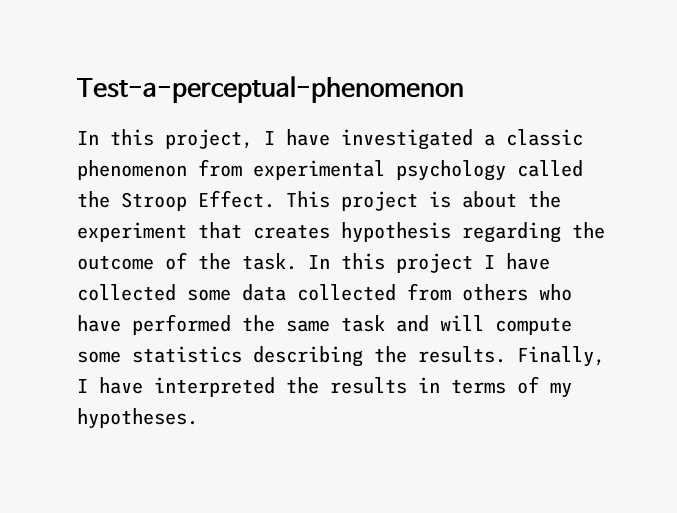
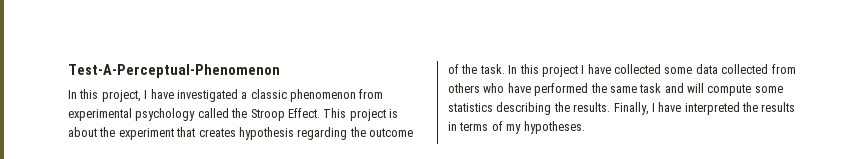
- Test-a-perceptual-phenomenon
+ Test-A-Perceptual-Phenomenon

